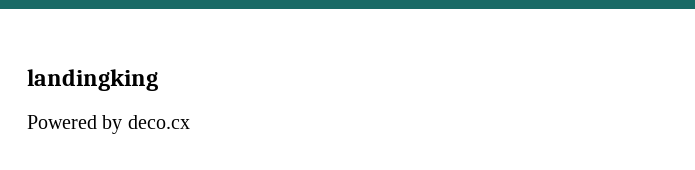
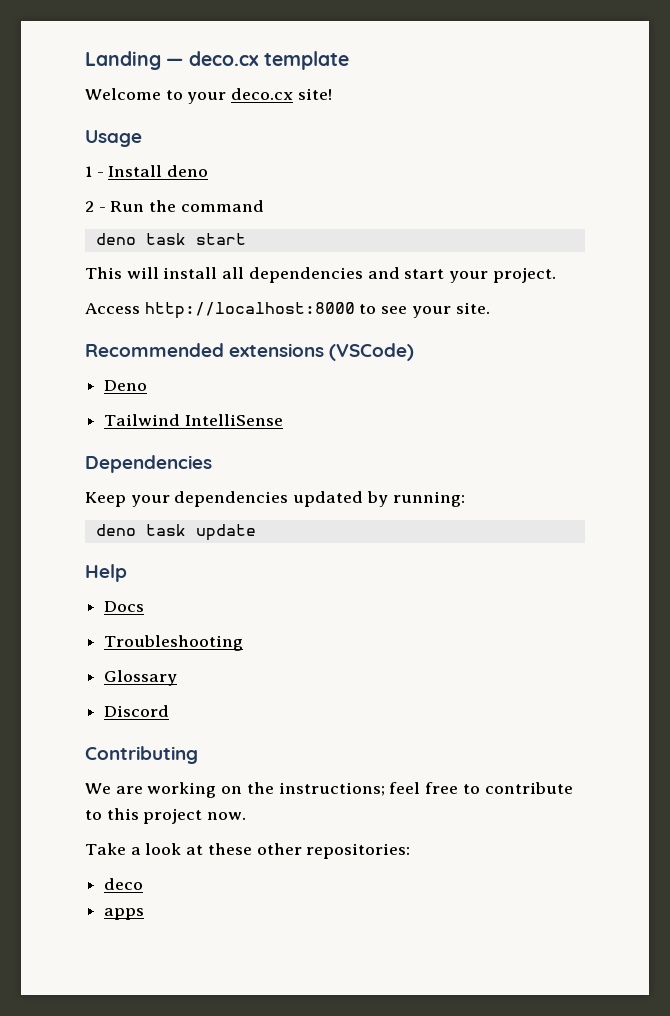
- landingking
- Powered by deco.cx
+ Landing — deco.cx template
+ Welcome to your deco.cx site!
+ Usage
+ 1 - Install deno
+ 2 - Run the command
+ deno task start
+ This will install all dependencies and start your project.
+ Access http://localhost:8000 to see your site.
+ Recommended extensions (VSCode)
+ Deno
+ Tailwind IntelliSense
+ Dependencies
+ Keep your dependencies updated by running:
+ deno task update
+ Help
+ Docs
+ Troubleshooting
+ Glossary
+ Discord
+ Contributing
+ We are working on the instructions; feel free to contribute to this project now.
+ Take a look at these other repositories:
+ deco
+ apps

